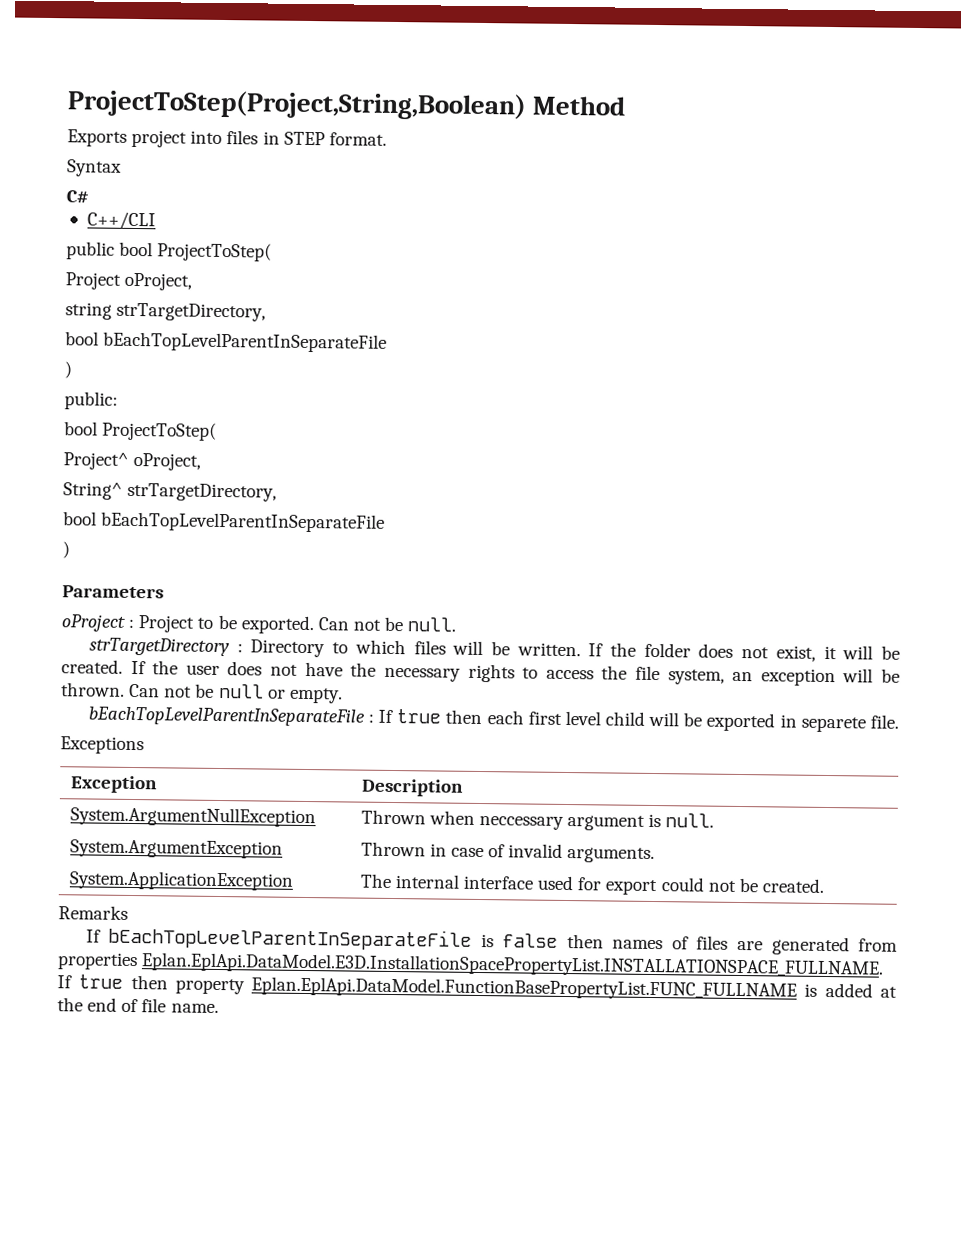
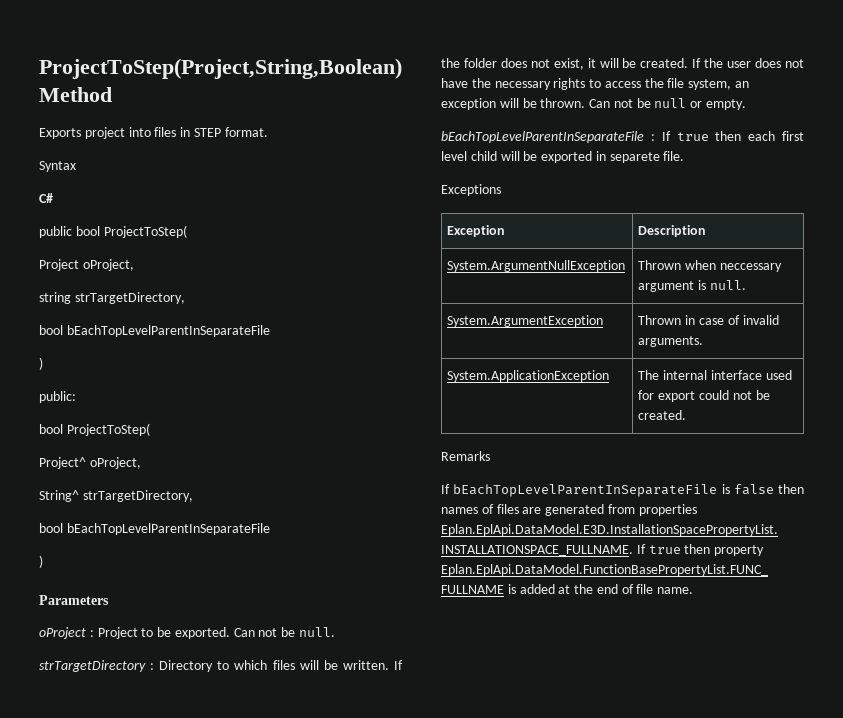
- C++/CLI

